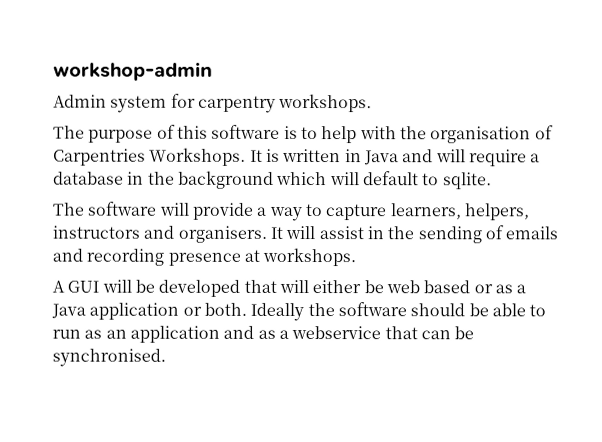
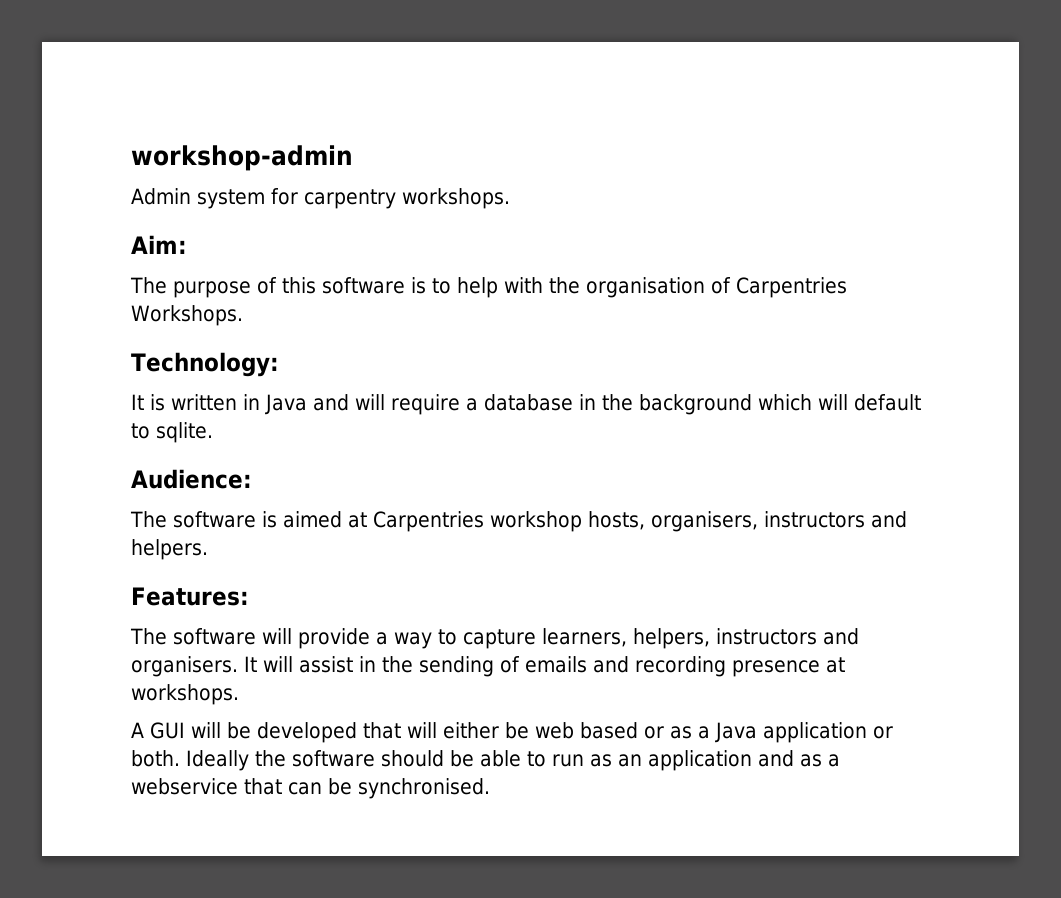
+ Aim:
- The purpose of this software is to help with the organisation of Carpentries Workshops. It is written in Java and will require a database in the background which will default to sqlite.
+ The purpose of this software is to help with the organisation of Carpentries Workshops.
+ Technology:
+ It is written in Java and will require a database in the background which will default to sqlite.
+ Audience:
+ The software is aimed at Carpentries workshop hosts, organisers, instructors and helpers.
+ Features:

